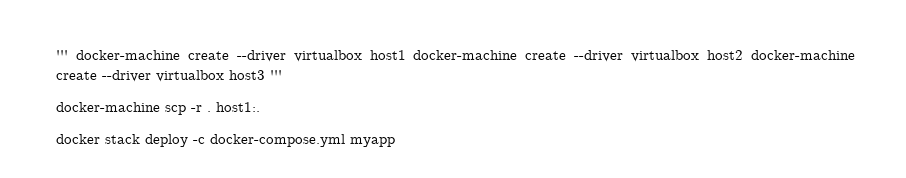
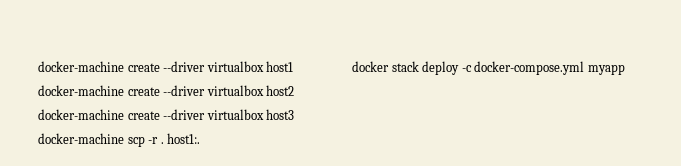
- ''' docker-machine create --driver virtualbox host1 docker-machine create --driver virtualbox host2 docker-machine create --driver virtualbox host3 '''
+ docker-machine create --driver virtualbox host1
+ docker-machine create --driver virtualbox host2
+ docker-machine create --driver virtualbox host3

